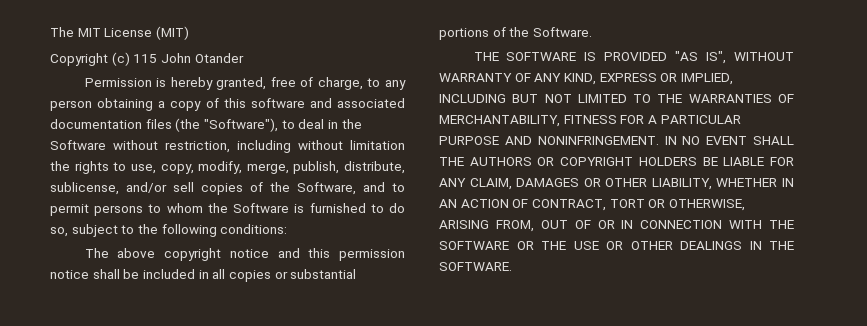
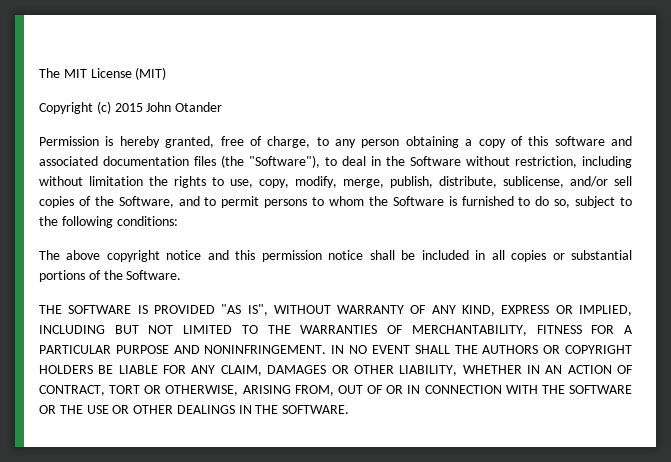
- Copyright (c) 115 John Otander
+ Copyright (c) 2015 John Otander

